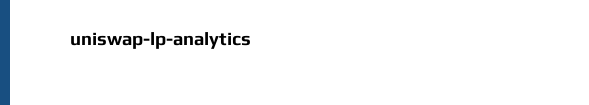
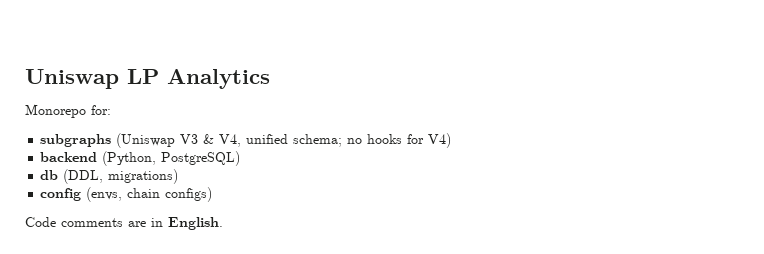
- uniswap-lp-analytics
+ Uniswap LP Analytics
+ Monorepo for:
+ subgraphs (Uniswap V3 & V4, unified schema; no hooks for V4)
+ backend (Python, PostgreSQL)
+ db (DDL, migrations)
+ config (envs, chain configs)
+ Code comments are in English.

